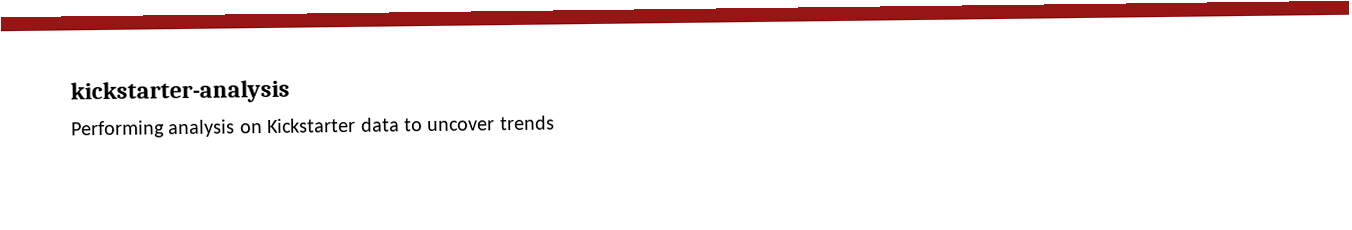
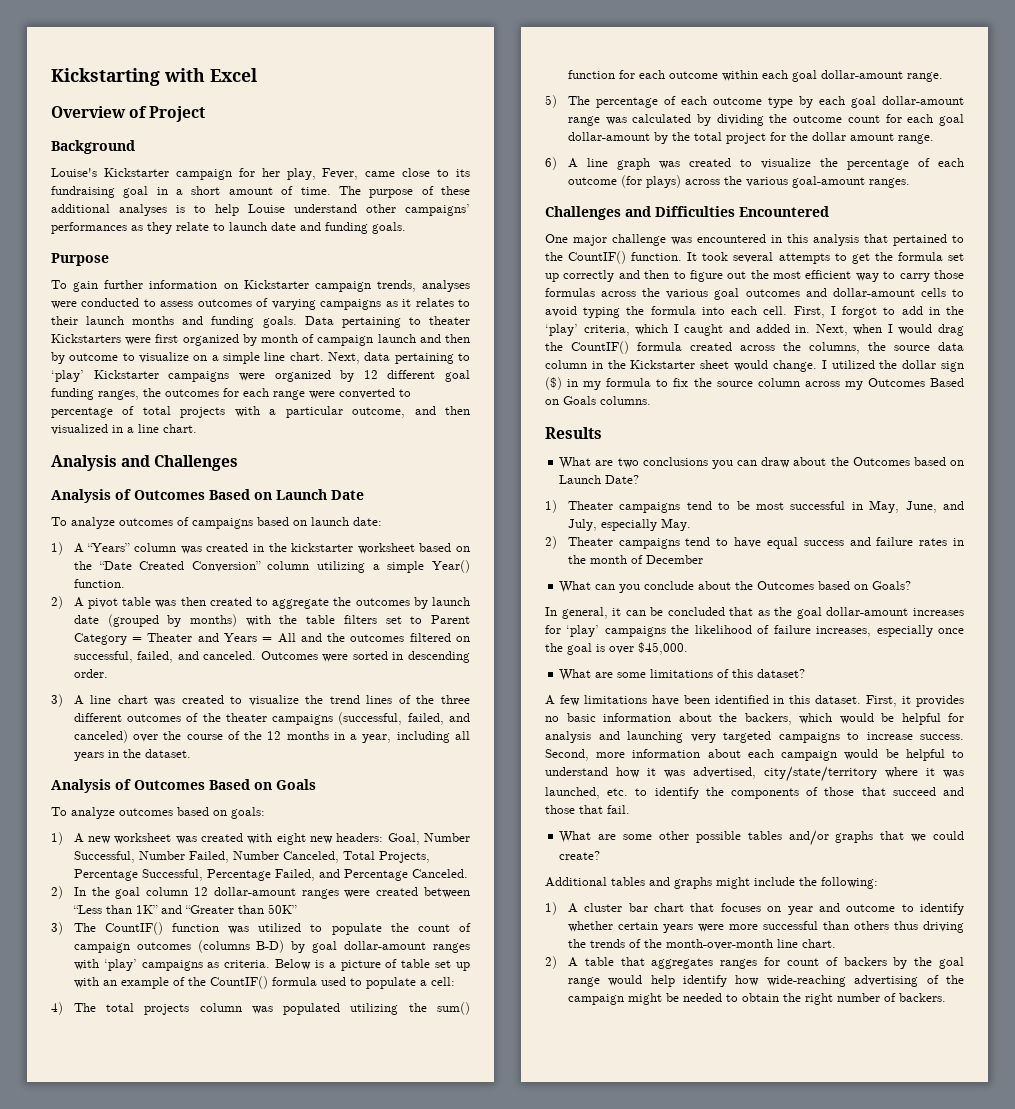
- kickstarter-analysis
- Performing analysis on Kickstarter data to uncover trends
+ Kickstarting with Excel
+ Overview of Project
+ Background
+ Louise's Kickstarter campaign for her play, Fever, came close to its fundraising goal in a short amount of time. The purpose of these additional analyses is to help Louise understand other campaigns’ performances as they relate to launch date and funding goals.
+ Purpose
+ To gain further information on Kickstarter campaign trends, analyses were conducted to assess outcomes of varying campaigns as it relates to their launch months and funding goals. Data pertaining to theater Kickstarters were first organized by month of campaign launch and then by outcome to visualize on a simple line chart. Next, data pertaining to ‘play’ Kickstarter campaigns were organized by 12 different goal funding ranges, the outcomes for each range were converted to percentage of total projects with a particular outcome, and then visualized in a line chart.
+ Analysis and Challenges
+ Analysis of Outcomes Based on Launch Date
+ To analyze outcomes of campaigns based on launch date:
+ 1) A “Years” column was created in the kickstarter worksheet based on the “Date Created Conversion” column utilizing a simple Year() function.
+ 2) A pivot table was then created to aggregate the outcomes by launch date (grouped by months) with the table filters set to Parent Category = Theater and Years = All and the outcomes filtered on successful, failed, and canceled. Outcomes were sorted in descending order.
+ 3) A line chart was created to visualize the trend lines of the three different outcomes of the theater campaigns (successful, failed, and canceled) over the course of the 12 months in a year, including all years in the dataset.
+ Analysis of Outcomes Based on Goals
+ To analyze outcomes based on goals:
+ 1) A new worksheet was created with eight new headers: Goal, Number Successful, Number Failed, Number Canceled, Total Projects, Percentage Successful, Percentage Failed, and Percentage Canceled.
+ 2) In the goal column 12 dollar-amount ranges were created between “Less than 1K” and “Greater than 50K”
+ 3) The CountIF() function was utilized to populate the count of campaign outcomes (columns B-D) by goal dollar-amount ranges with ‘play’ campaigns as criteria. Below is a picture of table set up with an example of the CountIF() formula used to populate a cell:
+ 4) The total projects column was populated utilizing the sum() function for each outcome within each goal dollar-amount range.
+ 5) The percentage of each outcome type by each goal dollar-amount range was calculated by dividing the outcome count for each goal dollar-amount by the total project for the dollar amount range.
+ 6) A line graph was created to visualize the percentage of each outcome (for plays) across the various goal-amount ranges.
+ Challenges and Difficulties Encountered
+ One major challenge was encountered in this analysis that pertained to the CountIF() function. It took several attempts to get the formula set up correctly and then to figure out the most efficient way to carry those formulas across the various goal outcomes and dollar-amount cells to avoid typing the formula into each cell. First, I forgot to add in the ‘play’ criteria, which I caught and added in. Next, when I would drag the CountIF() formula created across the columns, the source data column in the Kickstarter sheet would change. I utilized the dollar sign ($) in my formula to fix the source column across my Outcomes Based on Goals columns.
+ Results
+ What are two conclusions you can draw about the Outcomes based on Launch Date?
+ 1) Theater campaigns tend to be most successful in May, June, and July, especially May.
+ 2) Theater campaigns tend to have equal success and failure rates in the month of December
+ What can you conclude about the Outcomes based on Goals?
+ In general, it can be concluded that as the goal dollar-amount increases for ‘play’ campaigns the likelihood of failure increases, especially once the goal is over $45,000.
+ What are some limitations of this dataset?
+ A few limitations have been identified in this dataset. First, it provides no basic information about the backers, which would be helpful for analysis and launching very targeted campaigns to increase success. Second, more information about each campaign would be helpful to understand how it was advertised, city/state/territory where it was launched, etc. to identify the components of those that succeed and those that fail.
+ What are some other possible tables and/or graphs that we could create?
+ Additional tables and graphs might include the following:
+ 1) A cluster bar chart that focuses on year and outcome to identify whether certain years were more successful than others thus driving the trends of the month-over-month line chart.
+ 2) A table that aggregates ranges for count of backers by the goal range would help identify how wide-reaching advertising of the campaign might be needed to obtain the right number of backers.

